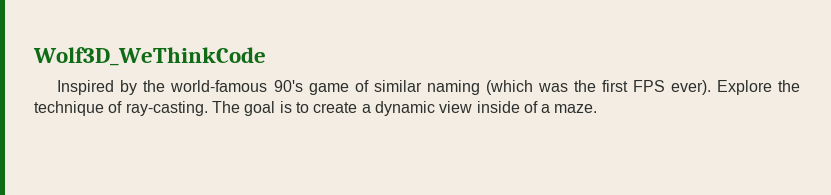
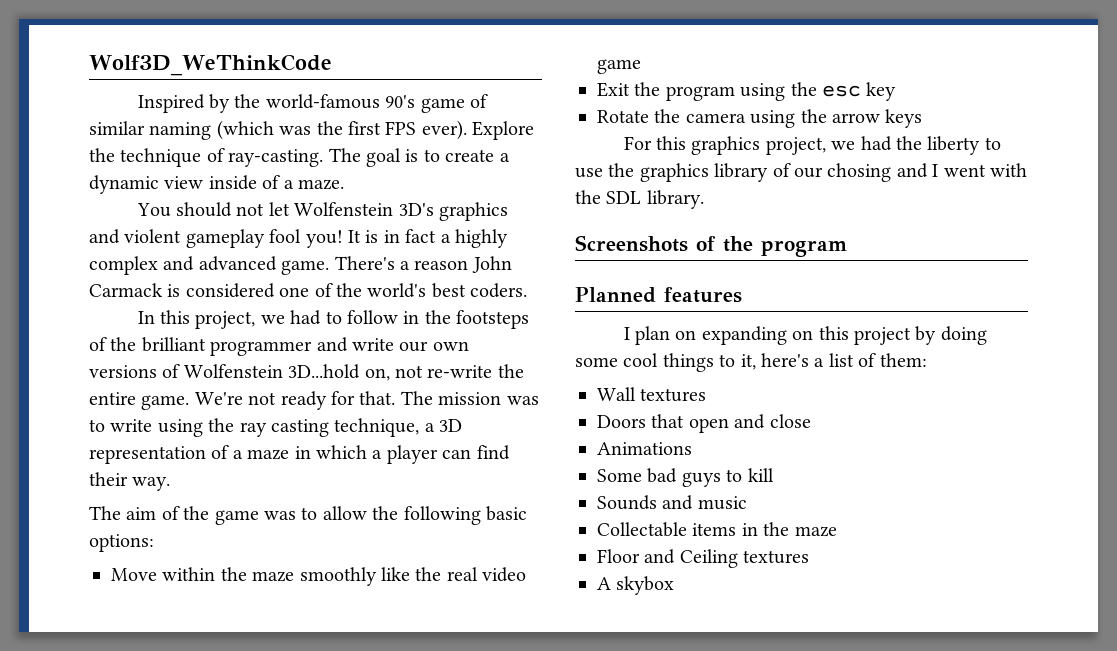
+ You should not let Wolfenstein 3D's graphics and violent gameplay fool you! It is in fact a highly complex and advanced game. There's a reason John Carmack is considered one of the world's best coders.
+ In this project, we had to follow in the footsteps of the brilliant programmer and write our own versions of Wolfenstein 3D...hold on, not re-write the entire game. We're not ready for that. The mission was to write using the ray casting technique, a 3D representation of a maze in which a player can find their way.
+ The aim of the game was to allow the following basic options:
+ Move within the maze smoothly like the real video game
+ Exit the program using the esc key
+ Rotate the camera using the arrow keys
+ For this graphics project, we had the liberty to use the graphics library of our chosing and I went with the SDL library.
+ Screenshots of the program
+ Planned features
+ I plan on expanding on this project by doing some cool things to it, here's a list of them:
+ Wall textures
+ Doors that open and close
+ Animations
+ Some bad guys to kill
+ Sounds and music
+ Collectable items in the maze
+ Floor and Ceiling textures
+ A skybox

